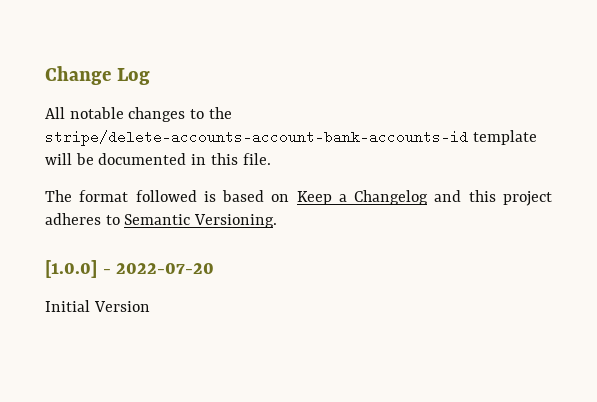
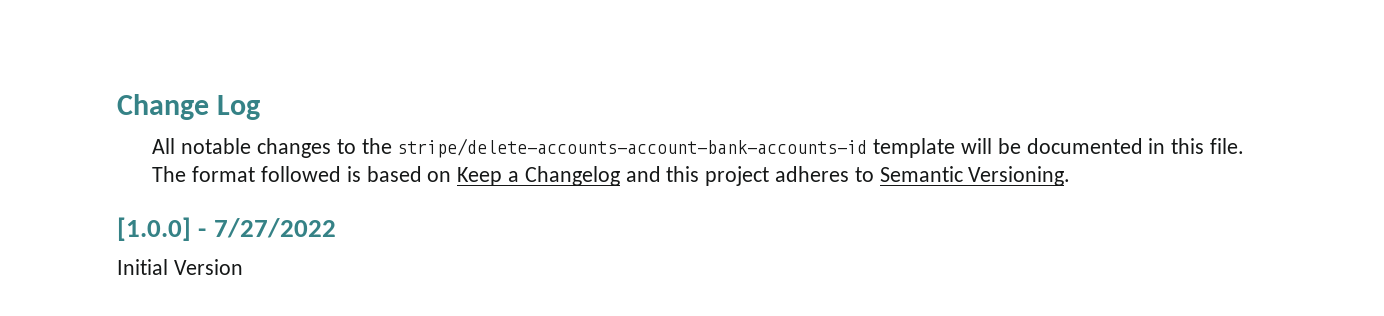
- [1.0.0] - 2022-07-20
+ [1.0.0] - 7/27/2022

